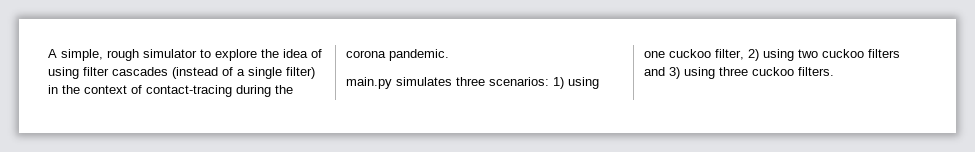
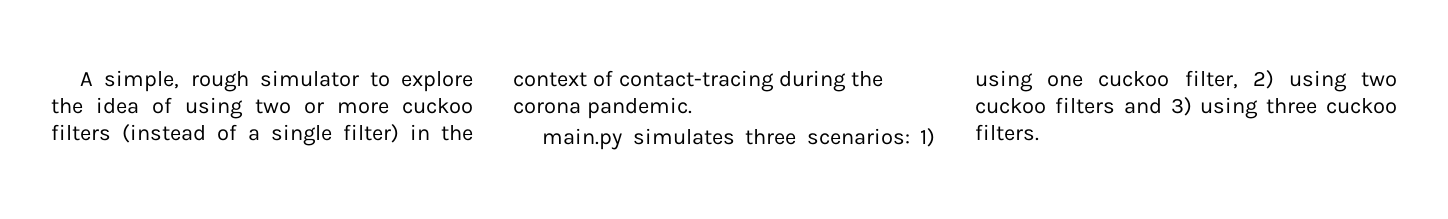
- A simple, rough simulator to explore the idea of using filter cascades (instead of a single filter) in the context of contact-tracing during the corona pandemic.
+ A simple, rough simulator to explore the idea of using two or more cuckoo filters (instead of a single filter) in the context of contact-tracing during the corona pandemic.

